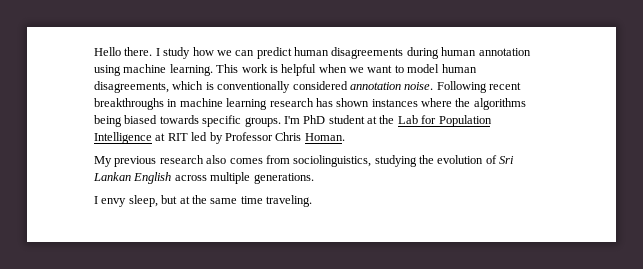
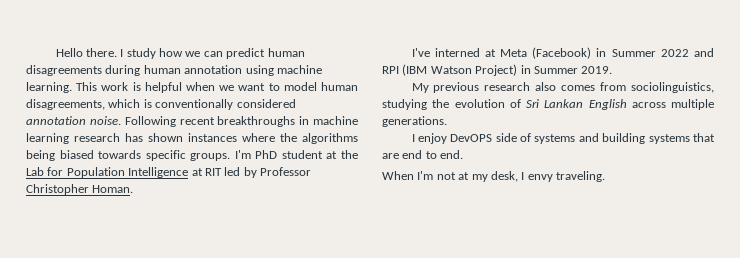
- I'm PhD student at the Lab for Population Intelligence at RIT led by Professor Chris Homan.
+ I'm PhD student at the Lab for Population Intelligence at RIT led by Professor Christopher Homan.
+ I've interned at Meta (Facebook) in Summer 2022 and RPI (IBM Watson Project) in Summer 2019.
- I envy sleep, but at the same time traveling.
+ I enjoy DevOPS side of systems and building systems that are end to end.
+ When I'm not at my desk, I envy traveling.

